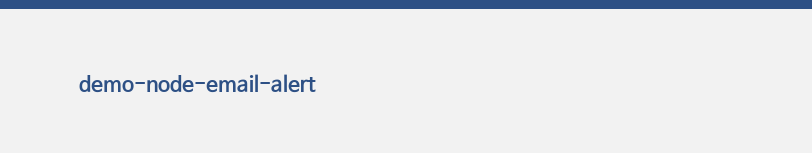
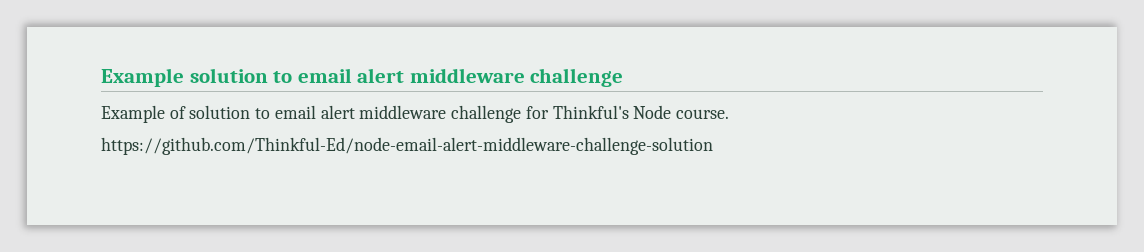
- demo-node-email-alert
+ Example solution to email alert middleware challenge
+ Example of solution to email alert middleware challenge for Thinkful's Node course.
+ https://github.com/Thinkful-Ed/node-email-alert-middleware-challenge-solution

